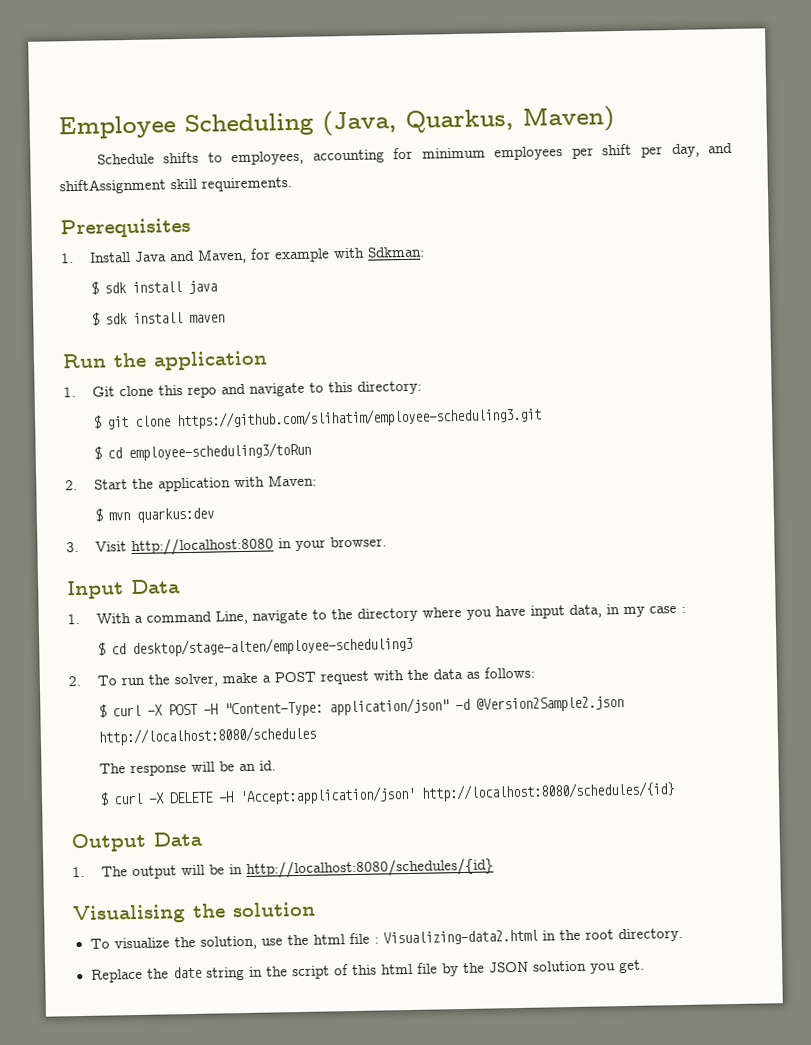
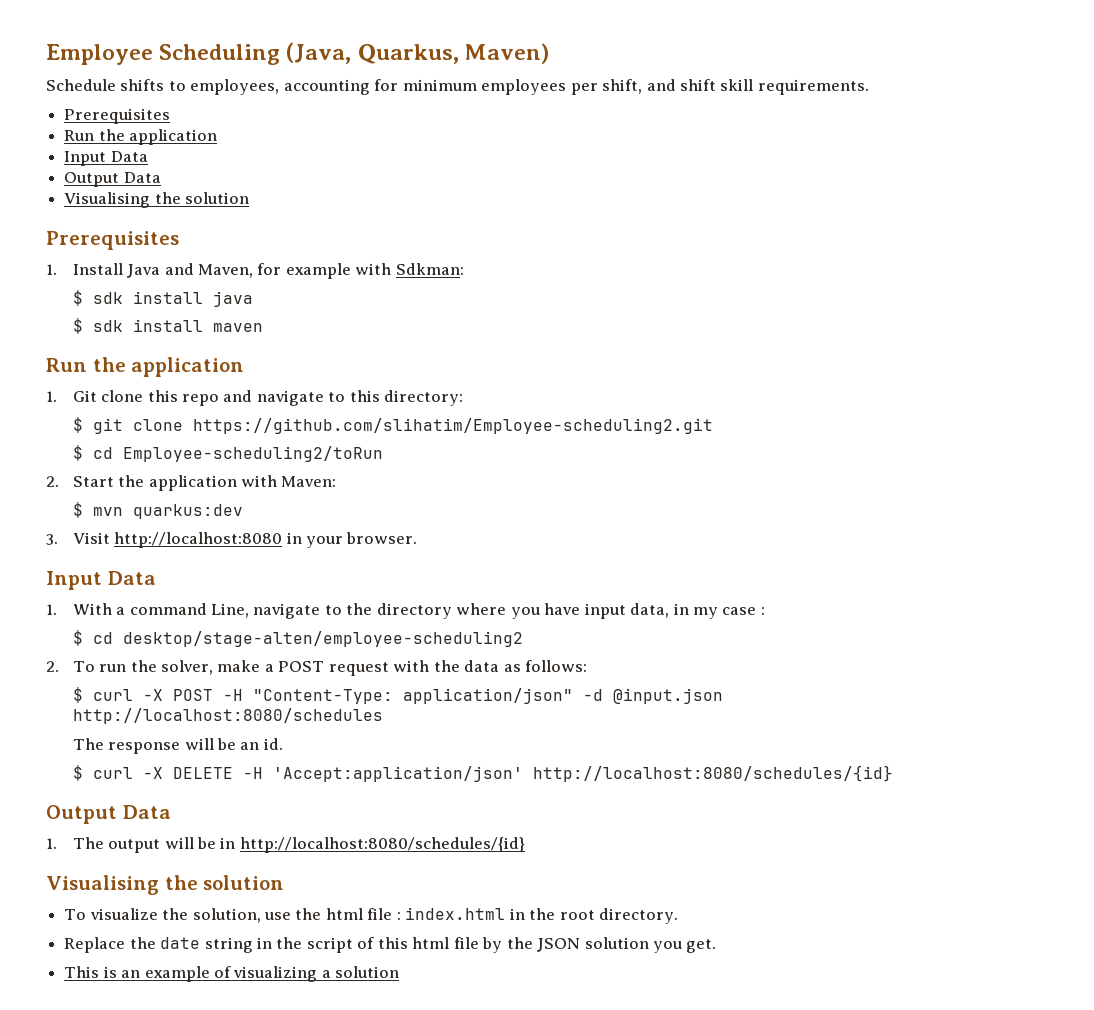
- Schedule shifts to employees, accounting for minimum employees per shift per day, and shiftAssignment skill requirements.
+ Schedule shifts to employees, accounting for minimum employees per shift, and shift skill requirements.
+ Prerequisites
+ Run the application
+ Input Data
+ Output Data
+ Visualising the solution
- $ git clone https://github.com/slihatim/employee-scheduling3.git
- $ cd employee-scheduling3/toRun
+ $ git clone https://github.com/slihatim/Employee-scheduling2.git
+ $ cd Employee-scheduling2/toRun
- $ cd desktop/stage-alten/employee-scheduling3
+ $ cd desktop/stage-alten/employee-scheduling2
- $ curl -X POST -H "Content-Type: application/json" -d @Version2Sample2.json http://localhost:8080/schedules
+ $ curl -X POST -H "Content-Type: application/json" -d @input.json http://localhost:8080/schedules
- To visualize the solution, use the html file : Visualizing-data2.html in the root directory.
+ To visualize the solution, use the html file : index.html in the root directory.
+ This is an example of visualizing a solution

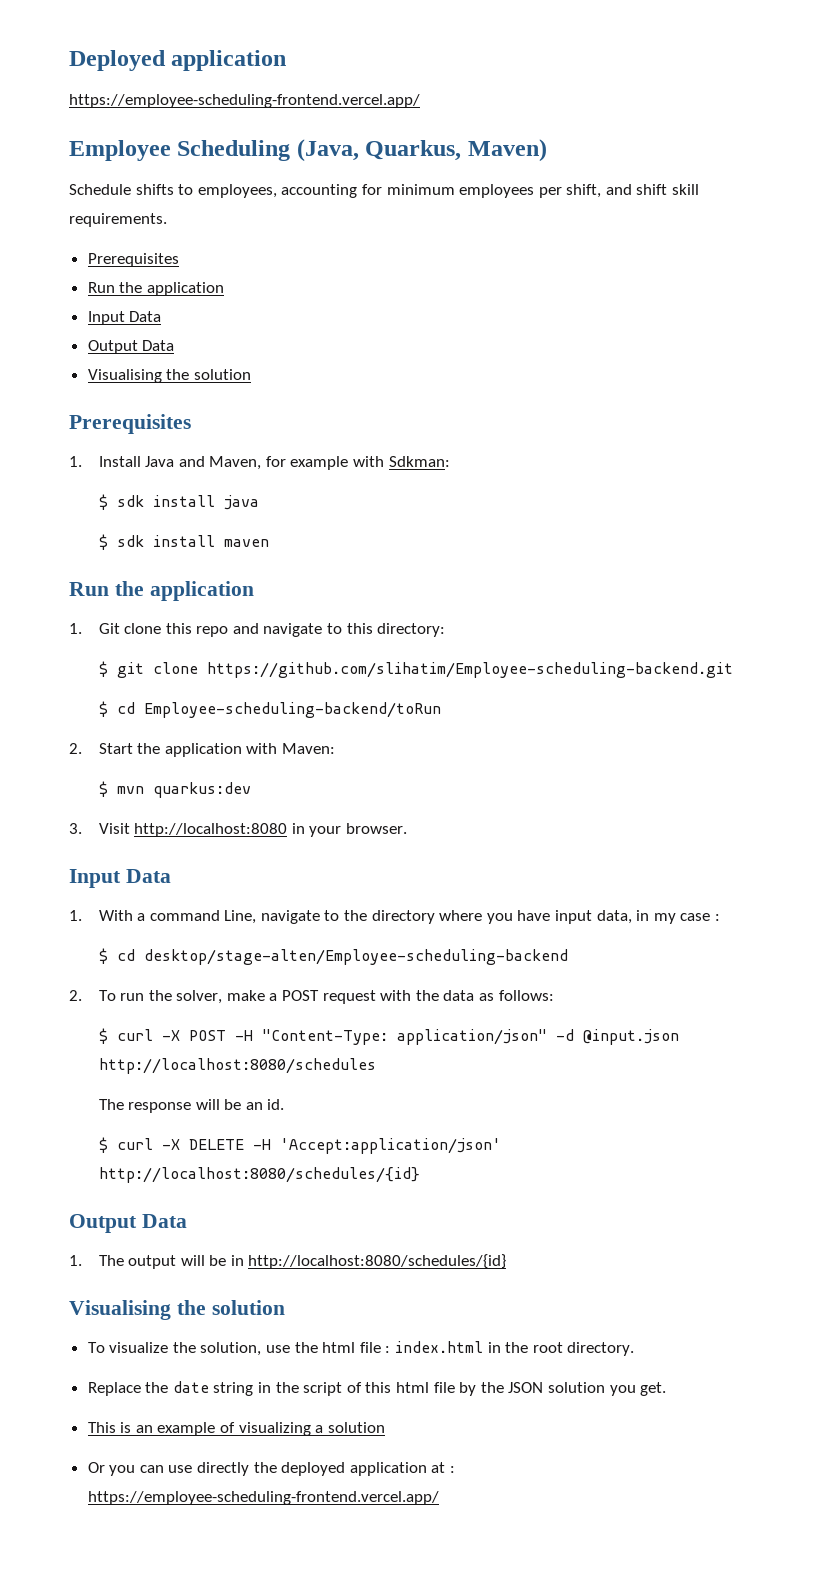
+ Deployed application
+ https://employee-scheduling-frontend.vercel.app/
- $ git clone https://github.com/slihatim/Employee-scheduling2.git
- $ cd Employee-scheduling2/toRun
+ $ git clone https://github.com/slihatim/Employee-scheduling-backend.git
+ $ cd Employee-scheduling-backend/toRun
- $ cd desktop/stage-alten/employee-scheduling2
+ $ cd desktop/stage-alten/Employee-scheduling-backend
+ Or you can use directly the deployed application at : https://employee-scheduling-frontend.vercel.app/

